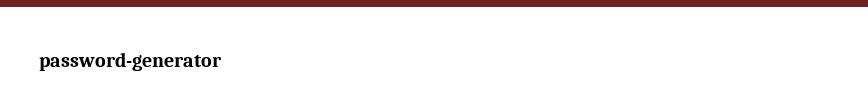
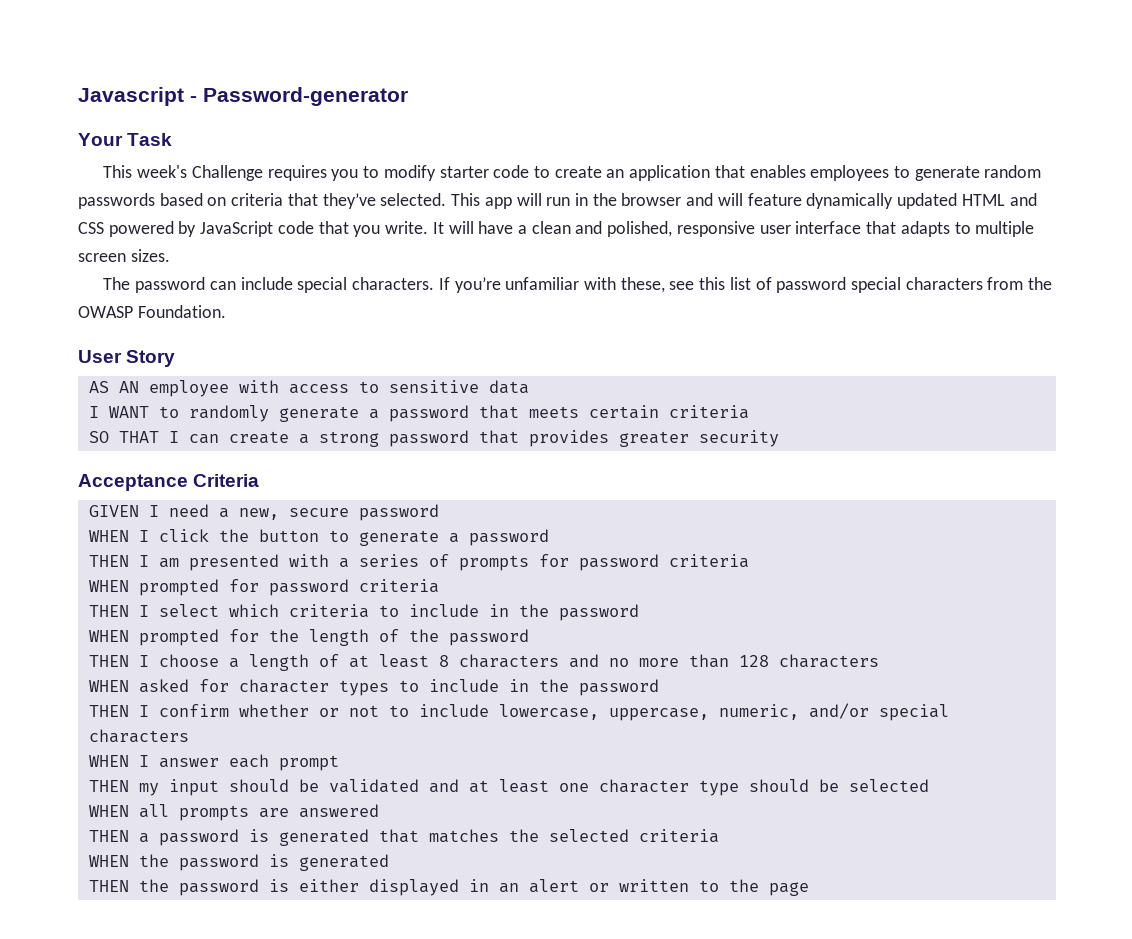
- password-generator
+ Javascript - Password-generator
+ Your Task
+ This week's Challenge requires you to modify starter code to create an application that enables employees to generate random passwords based on criteria that they’ve selected. This app will run in the browser and will feature dynamically updated HTML and CSS powered by JavaScript code that you write. It will have a clean and polished, responsive user interface that adapts to multiple screen sizes.
+ The password can include special characters. If you’re unfamiliar with these, see this list of password special characters from the OWASP Foundation.
+ User Story
+ AS AN employee with access to sensitive data
+ I WANT to randomly generate a password that meets certain criteria
+ SO THAT I can create a strong password that provides greater security
+ Acceptance Criteria
+ GIVEN I need a new, secure password
+ WHEN I click the button to generate a password
+ THEN I am presented with a series of prompts for password criteria
+ WHEN prompted for password criteria
+ THEN I select which criteria to include in the password
+ WHEN prompted for the length of the password
+ THEN I choose a length of at least 8 characters and no more than 128 characters
+ WHEN asked for character types to include in the password
+ THEN I confirm whether or not to include lowercase, uppercase, numeric, and/or special characters
+ WHEN I answer each prompt
+ THEN my input should be validated and at least one character type should be selected
+ WHEN all prompts are answered
+ THEN a password is generated that matches the selected criteria
+ WHEN the password is generated
+ THEN the password is either displayed in an alert or written to the page

